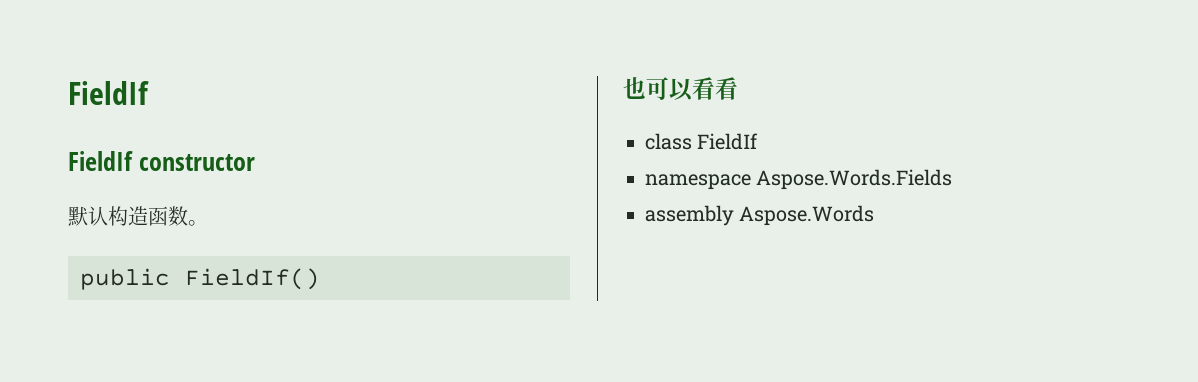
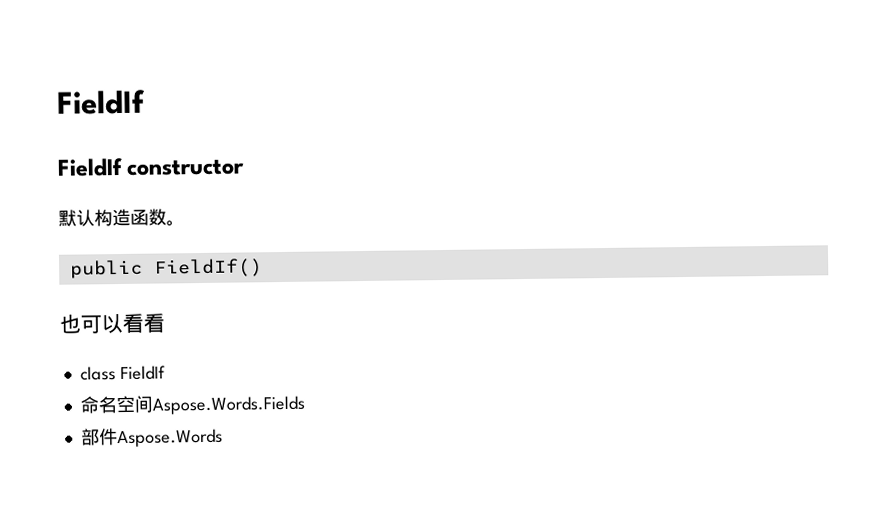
- namespace Aspose.Words.Fields
+ 命名空间Aspose.Words.Fields
- assembly Aspose.Words
+ 部件Aspose.Words

